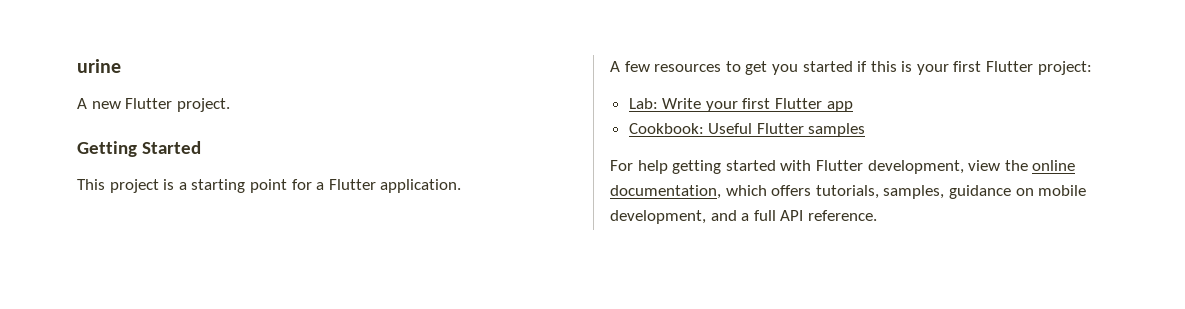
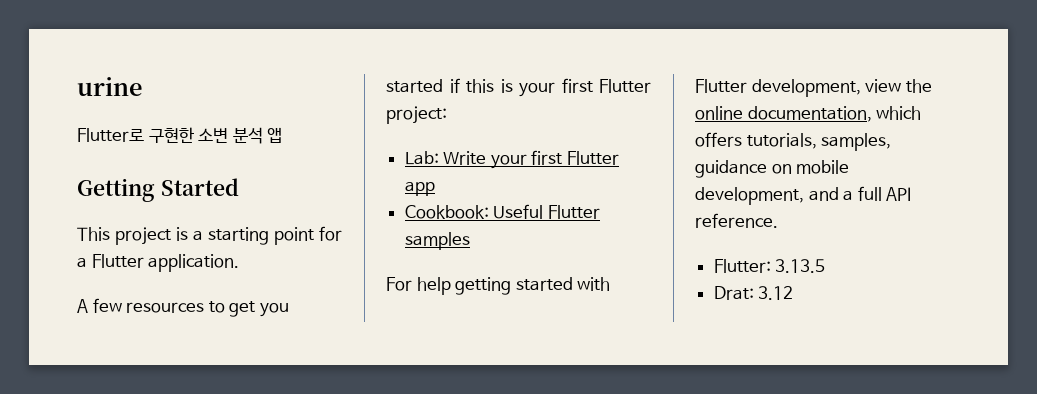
- A new Flutter project.
+ Flutter로 구현한 소변 분석 앱
+ Flutter: 3.13.5
+ Drat: 3.12

